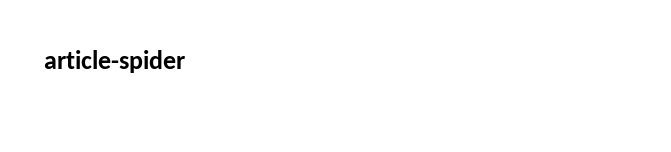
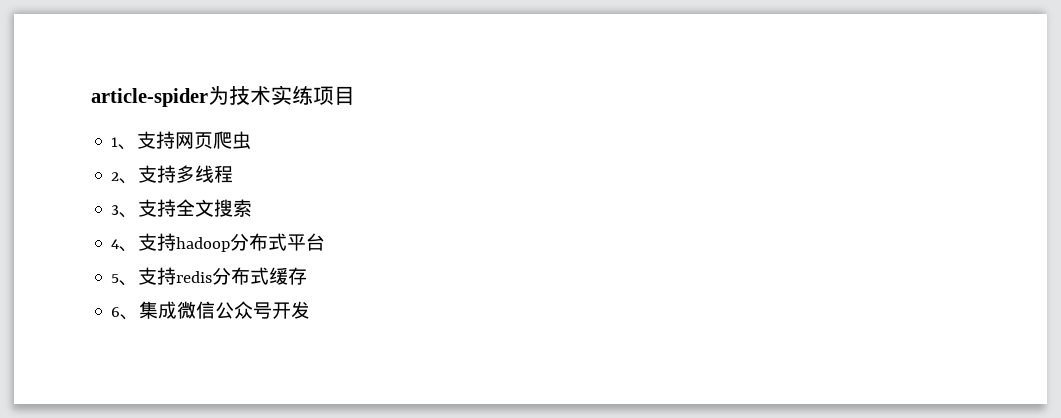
- article-spider
+ article-spider为技术实练项目
+ 1、支持网页爬虫
+ 2、支持多线程
+ 3、支持全文搜索
+ 4、支持hadoop分布式平台
+ 5、支持redis分布式缓存
+ 6、集成微信公众号开发

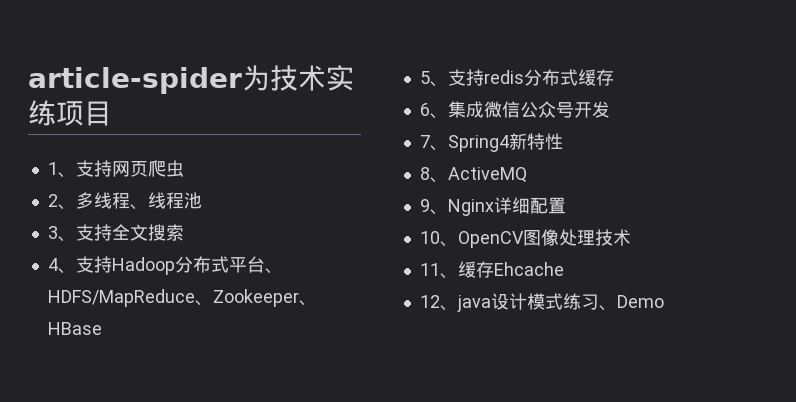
- 2、支持多线程
+ 2、多线程、线程池
- 4、支持hadoop分布式平台
+ 4、支持Hadoop分布式平台、HDFS/MapReduce、Zookeeper、HBase
+ 7、Spring4新特性
+ 8、ActiveMQ
+ 9、Nginx详细配置
+ 10、OpenCV图像处理技术
+ 11、缓存Ehcache
+ 12、java设计模式练习、Demo

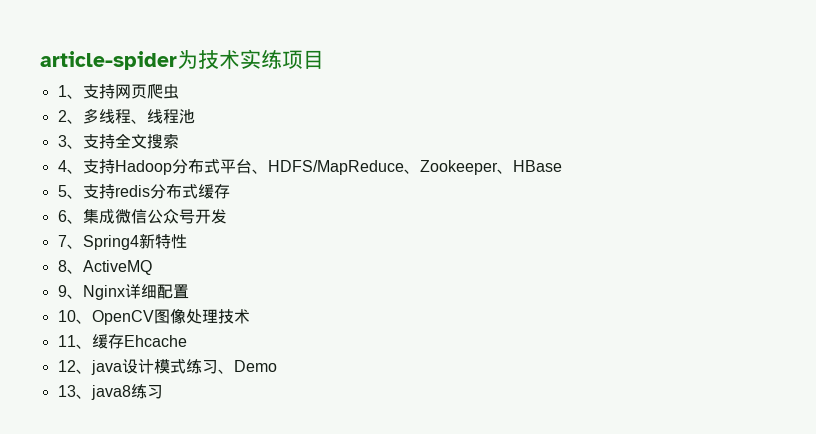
+ 13、java8练习

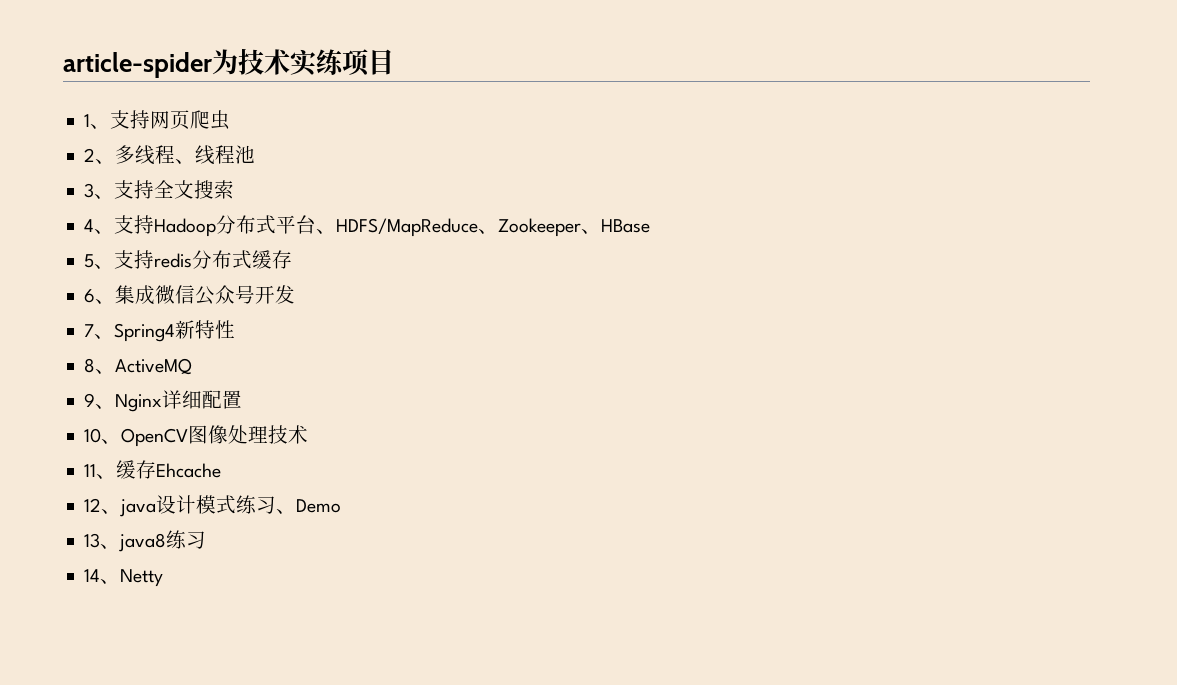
+ 14、Netty

